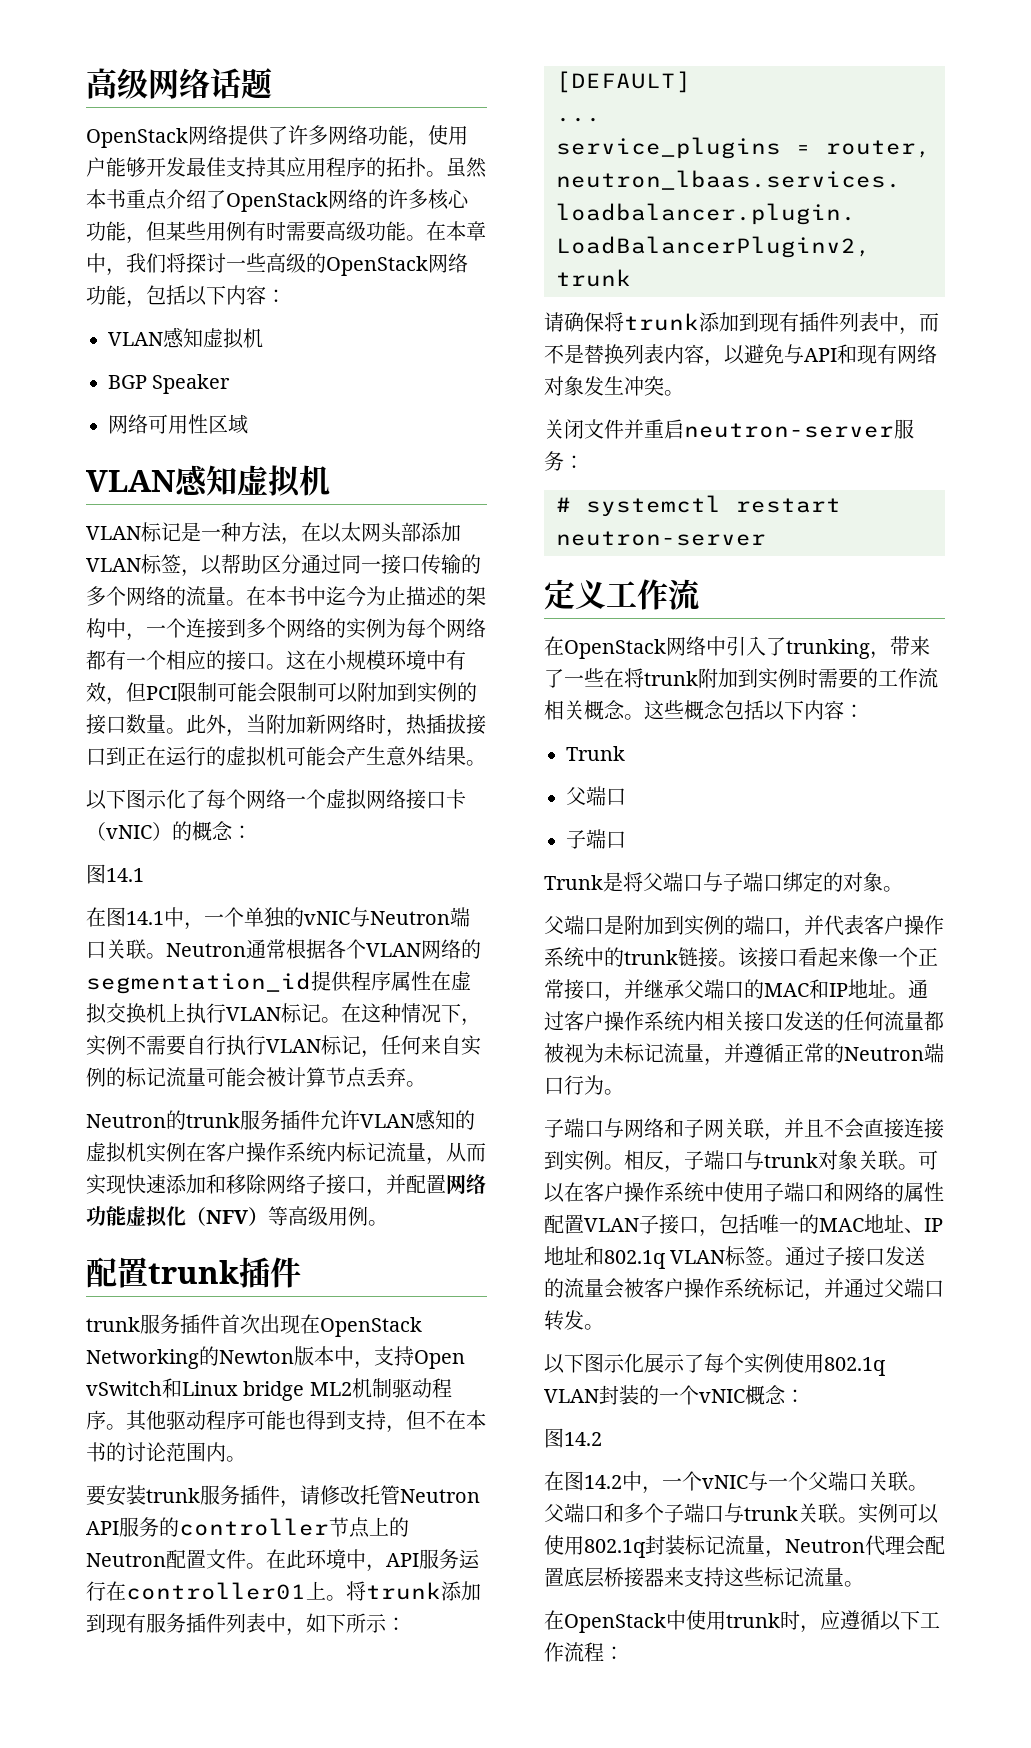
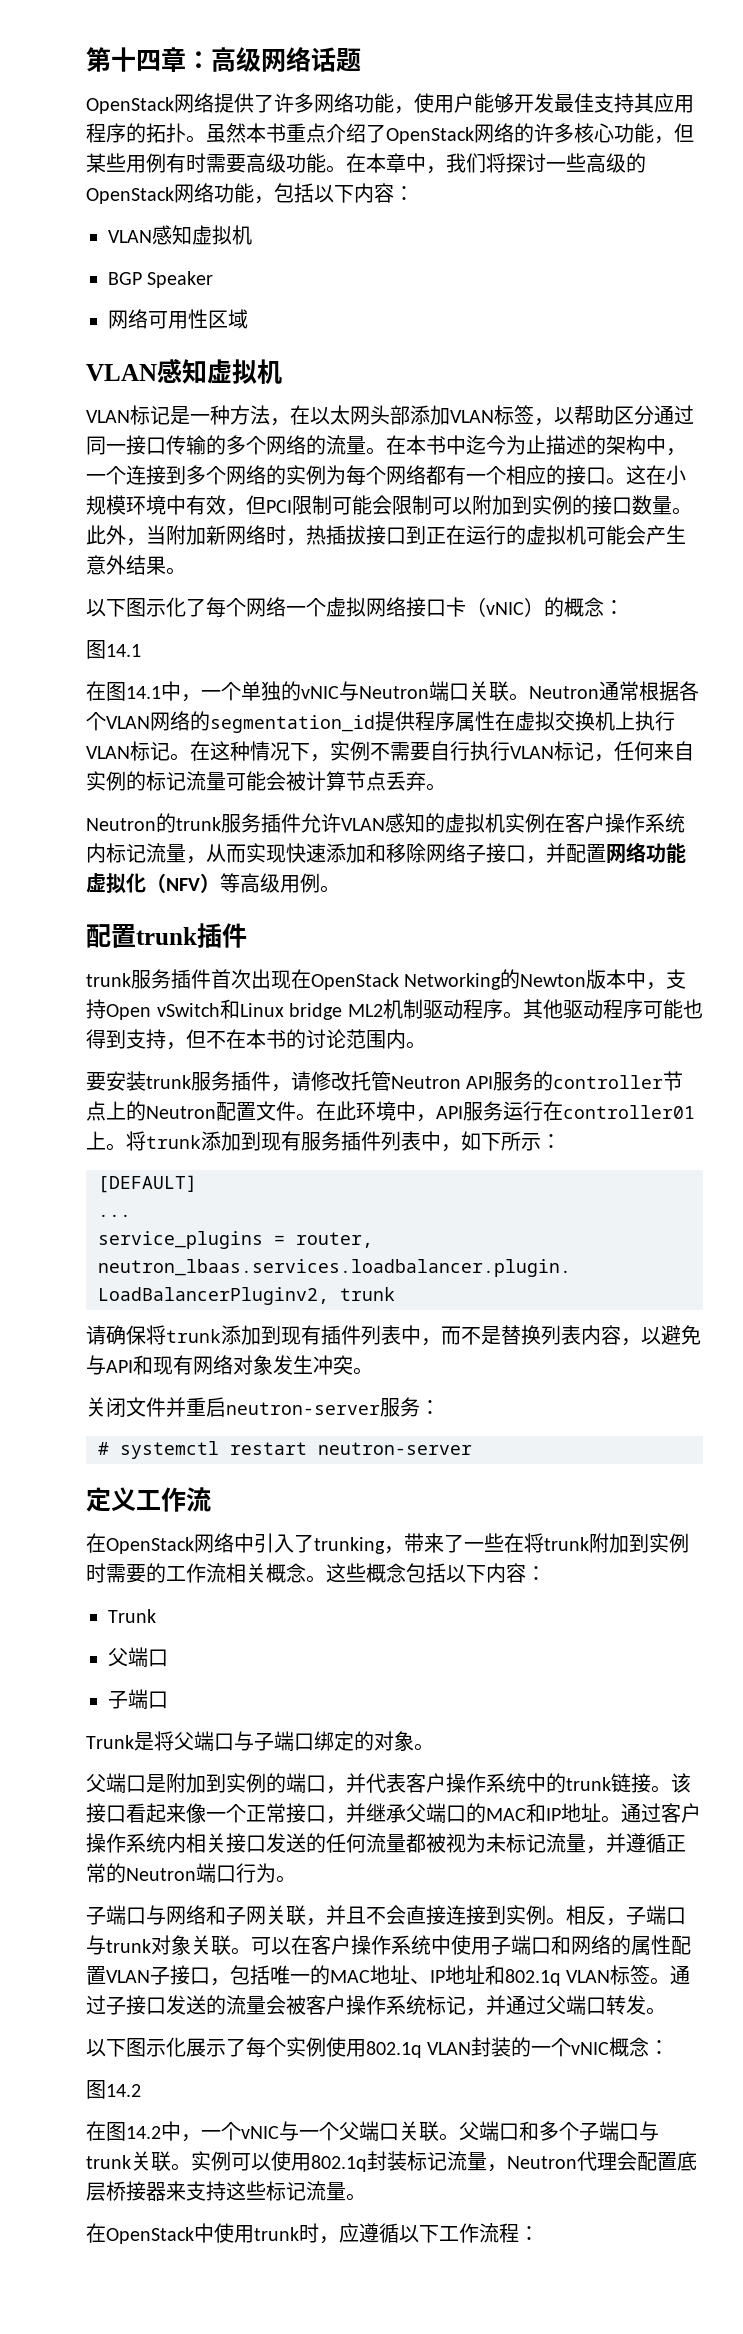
- 高级网络话题
+ 第十四章：高级网络话题

